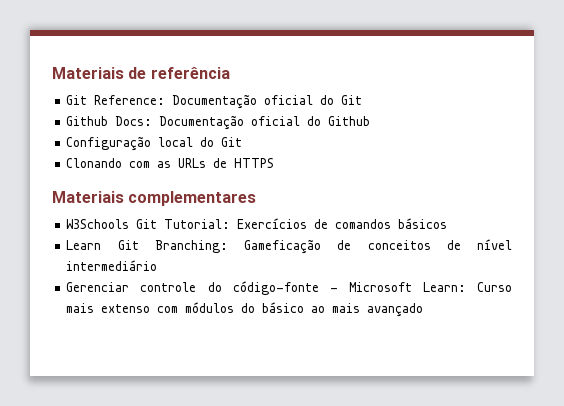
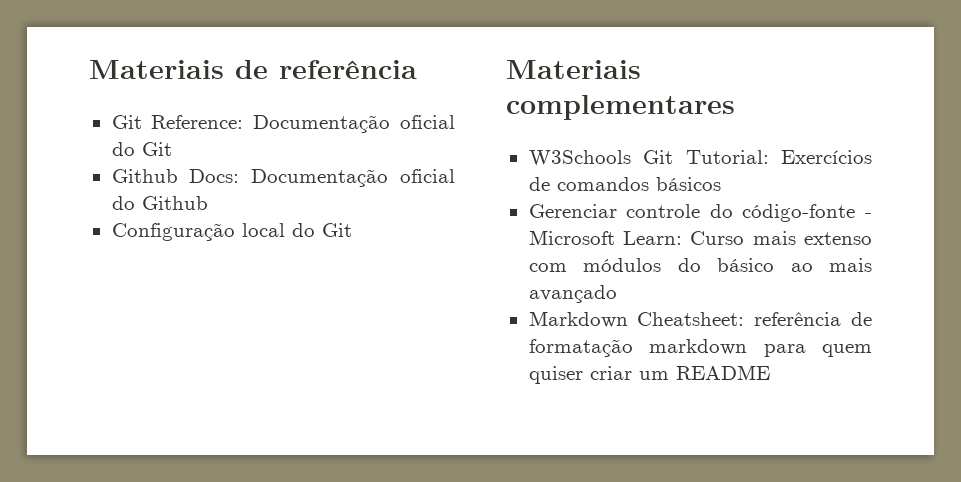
- Clonando com as URLs de HTTPS
- Learn Git Branching: Gameficação de conceitos de nível intermediário
+ Markdown Cheatsheet: referência de formatação markdown para quem quiser criar um README

